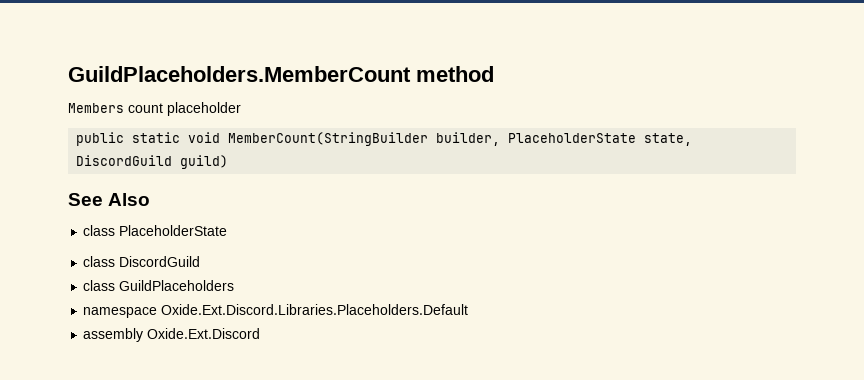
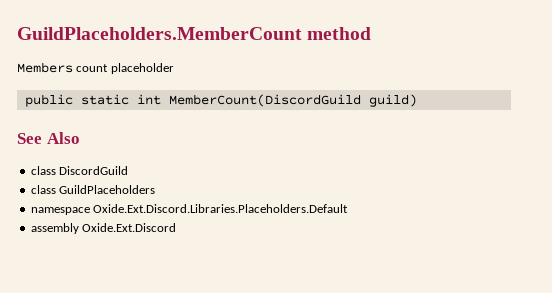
- public static void MemberCount(StringBuilder builder, PlaceholderState state, DiscordGuild guild)
+ public static int MemberCount(DiscordGuild guild)
- class PlaceholderState

